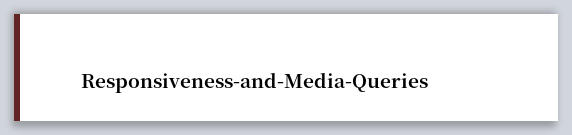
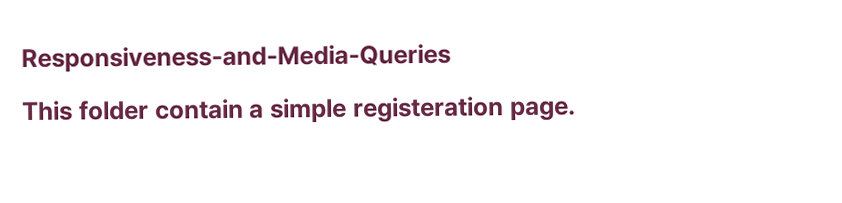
+ This folder contain a simple registeration page.

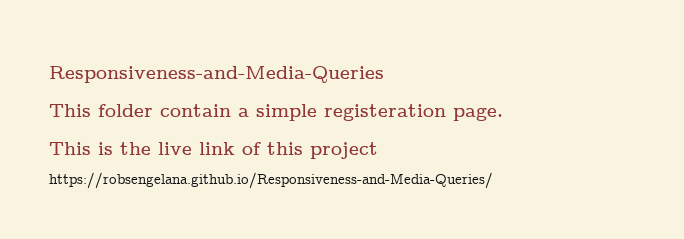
+ This is the live link of this project
+ https://robsengelana.github.io/Responsiveness-and-Media-Queries/

